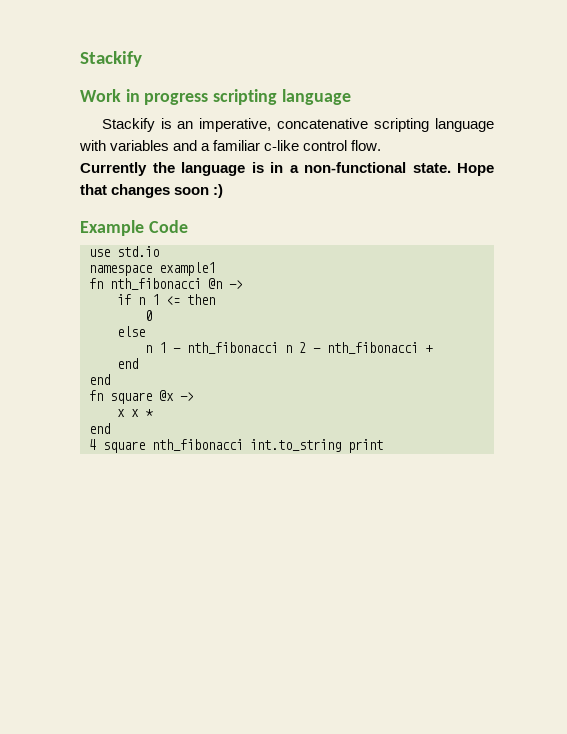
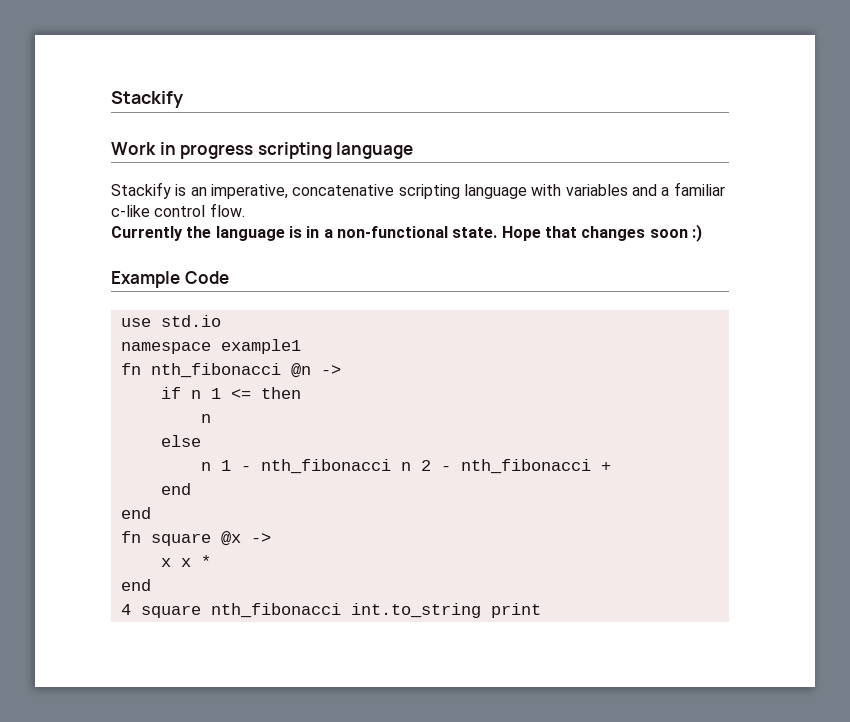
  if n 1 <= then
- 0
+ n

